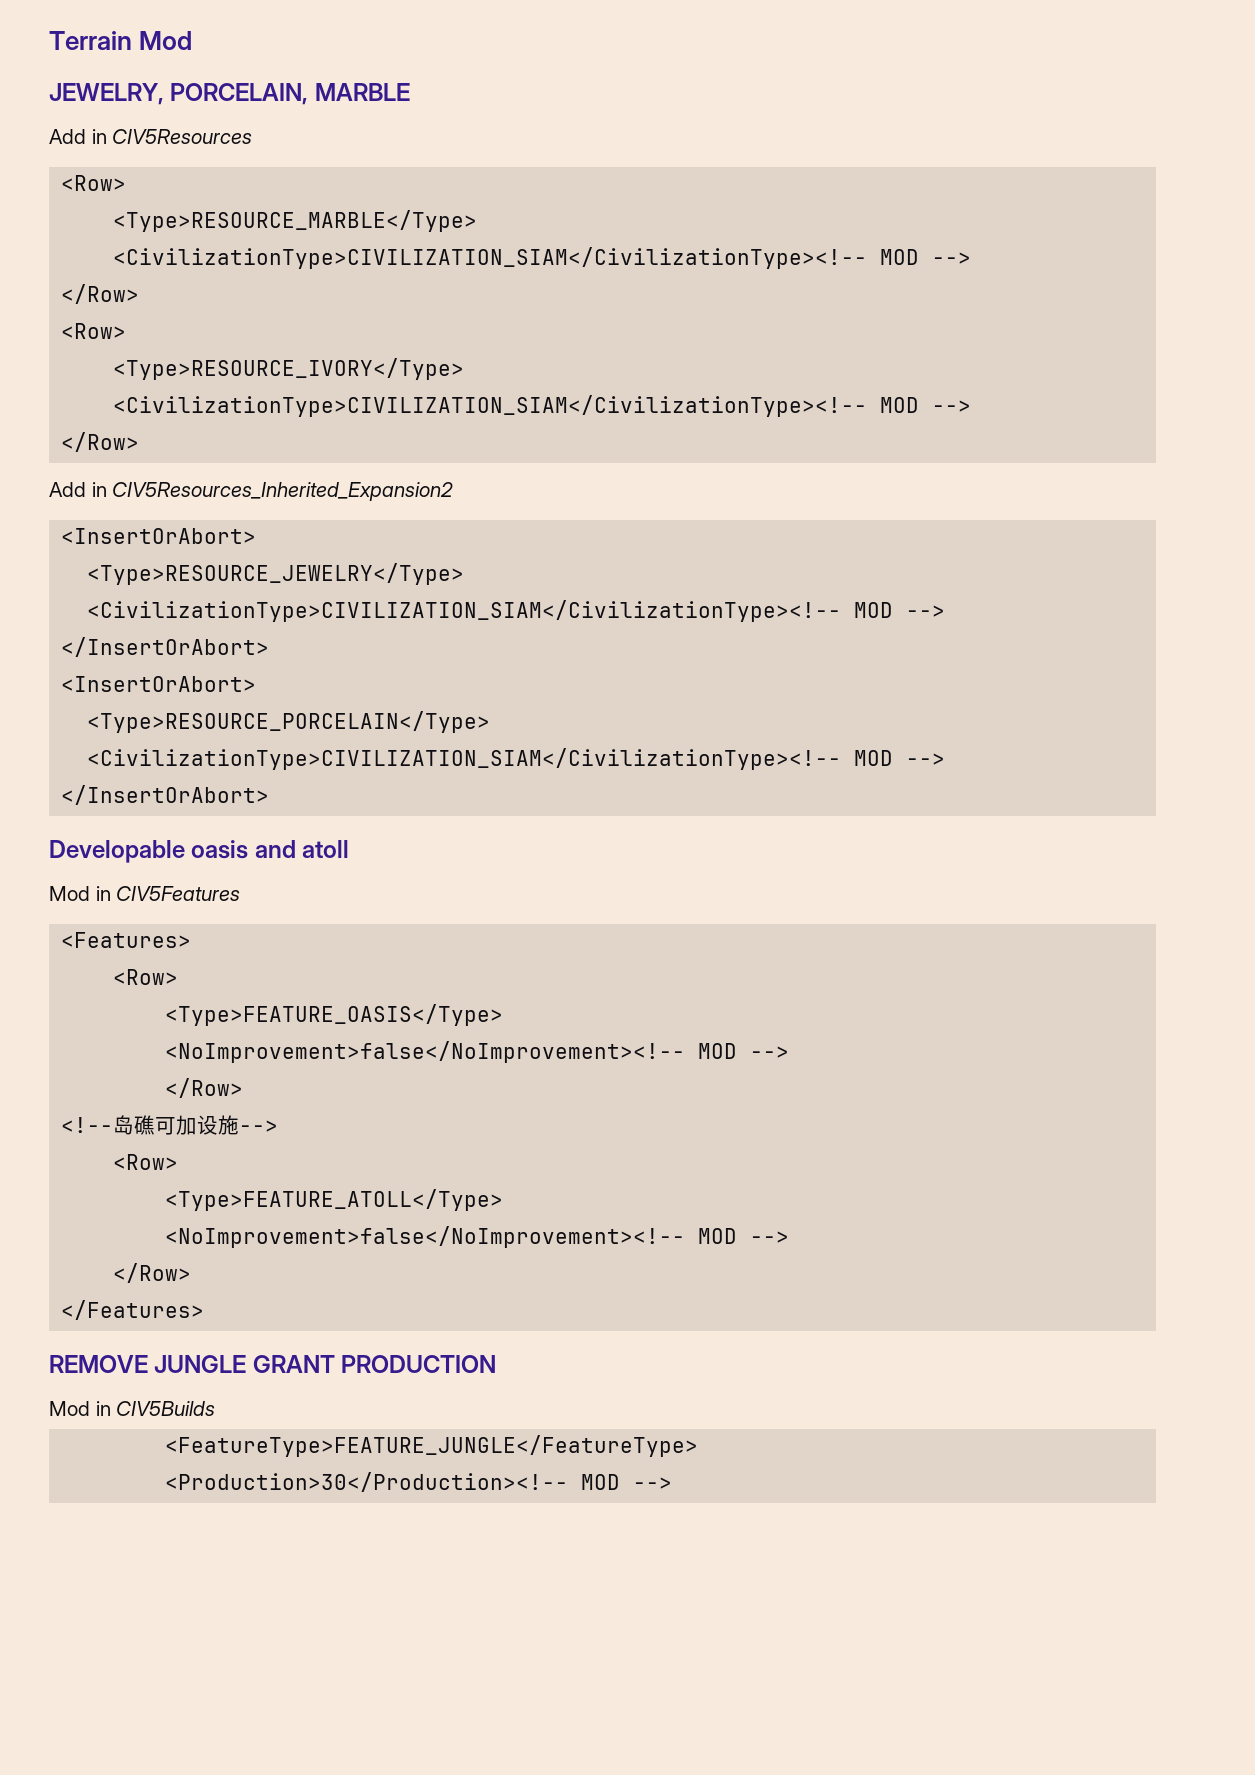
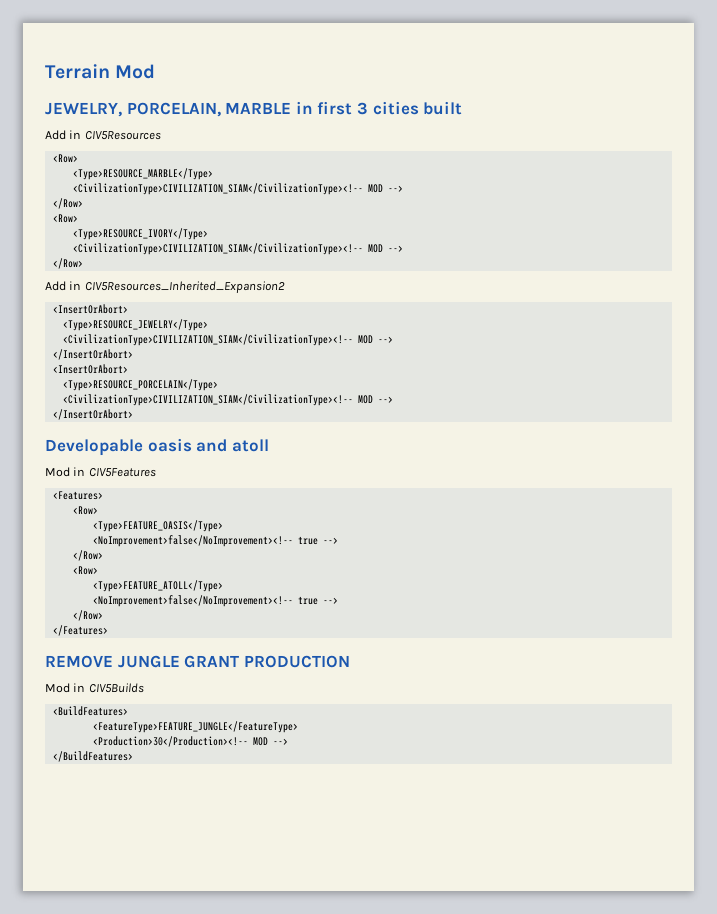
- JEWELRY, PORCELAIN, MARBLE
+ JEWELRY, PORCELAIN, MARBLE in first 3 cities built
  <Type>FEATURE_OASIS</Type>
- <NoImprovement>false</NoImprovement><!-- MOD -->
+ <NoImprovement>false</NoImprovement><!-- true -->
  </Row>
- <!--岛礁可加设施-->
  <Type>FEATURE_ATOLL</Type>
- <NoImprovement>false</NoImprovement><!-- MOD -->
+ <NoImprovement>false</NoImprovement><!-- true -->
+ <BuildFeatures>
+ </BuildFeatures>

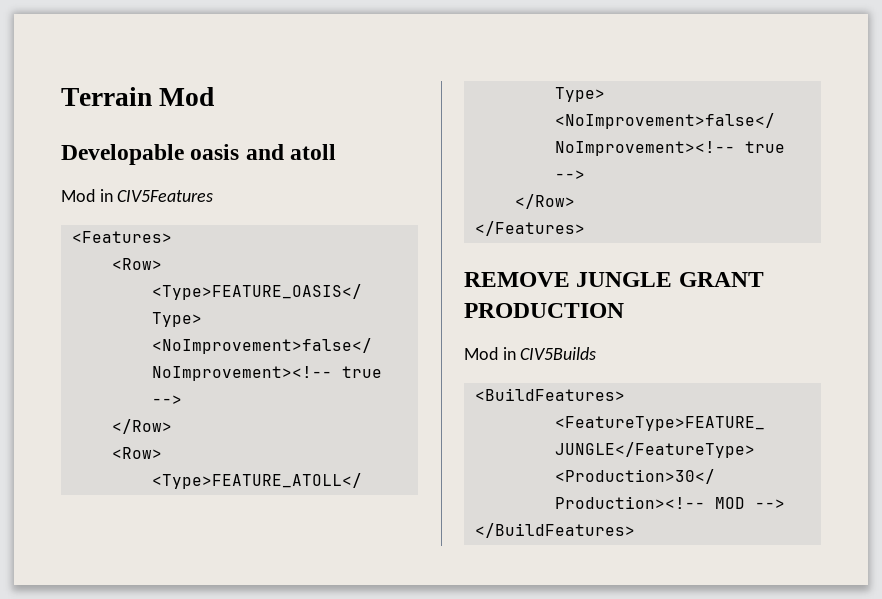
- JEWELRY, PORCELAIN, MARBLE in first 3 cities built
- Add in CIV5Resources
- <Row>
- <Type>RESOURCE_MARBLE</Type>
- <CivilizationType>CIVILIZATION_SIAM</CivilizationType><!-- MOD -->
- </Row>
- <Row>
- <Type>RESOURCE_IVORY</Type>
- <CivilizationType>CIVILIZATION_SIAM</CivilizationType><!-- MOD -->
- </Row>
- Add in CIV5Resources_Inherited_Expansion2
- <InsertOrAbort>
- <Type>RESOURCE_JEWELRY</Type>
- <CivilizationType>CIVILIZATION_SIAM</CivilizationType><!-- MOD -->
- </InsertOrAbort>
- <InsertOrAbort>
- <Type>RESOURCE_PORCELAIN</Type>
- <CivilizationType>CIVILIZATION_SIAM</CivilizationType><!-- MOD -->
- </InsertOrAbort>

